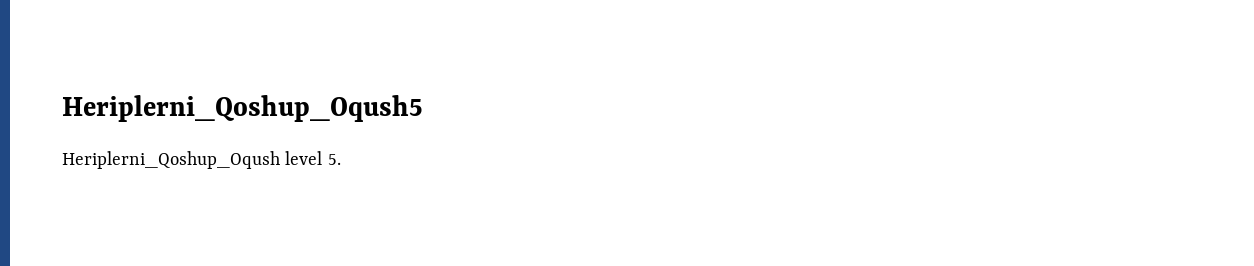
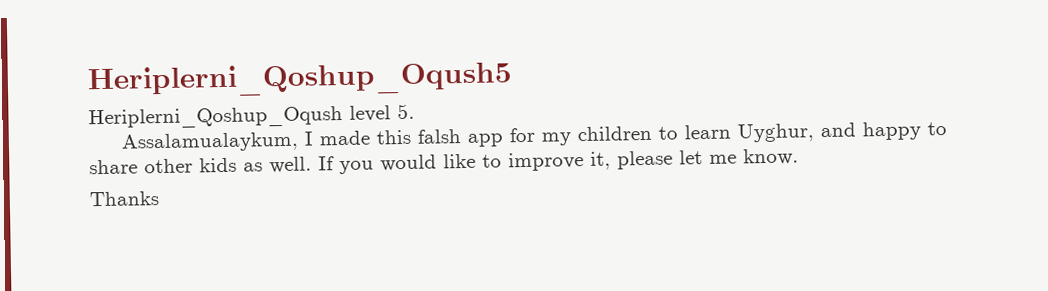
+ Assalamualaykum, I made this falsh app for my children to learn Uyghur, and happy to share other kids as well. If you would like to improve it, please let me know.
+ Thanks

